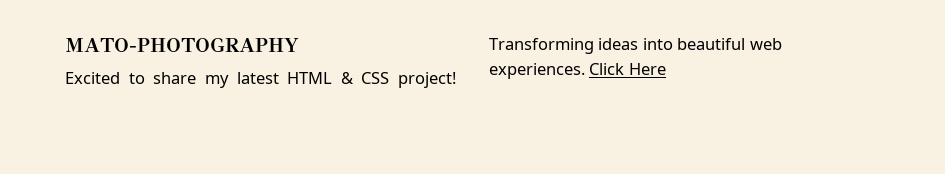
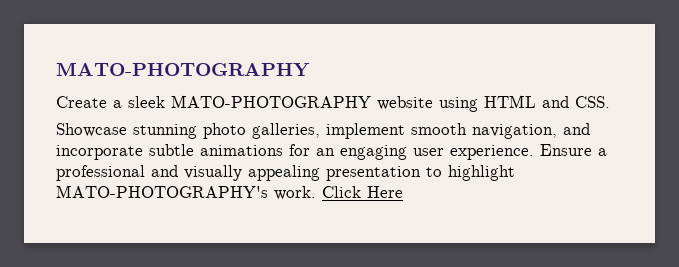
- Excited to share my latest HTML & CSS project! Transforming ideas into beautiful web experiences.
+ Create a sleek MATO-PHOTOGRAPHY website using HTML and CSS.
+ Showcase stunning photo galleries, implement smooth navigation, and incorporate subtle animations for an engaging user experience. Ensure a professional and visually appealing presentation to highlight MATO-PHOTOGRAPHY's work.

